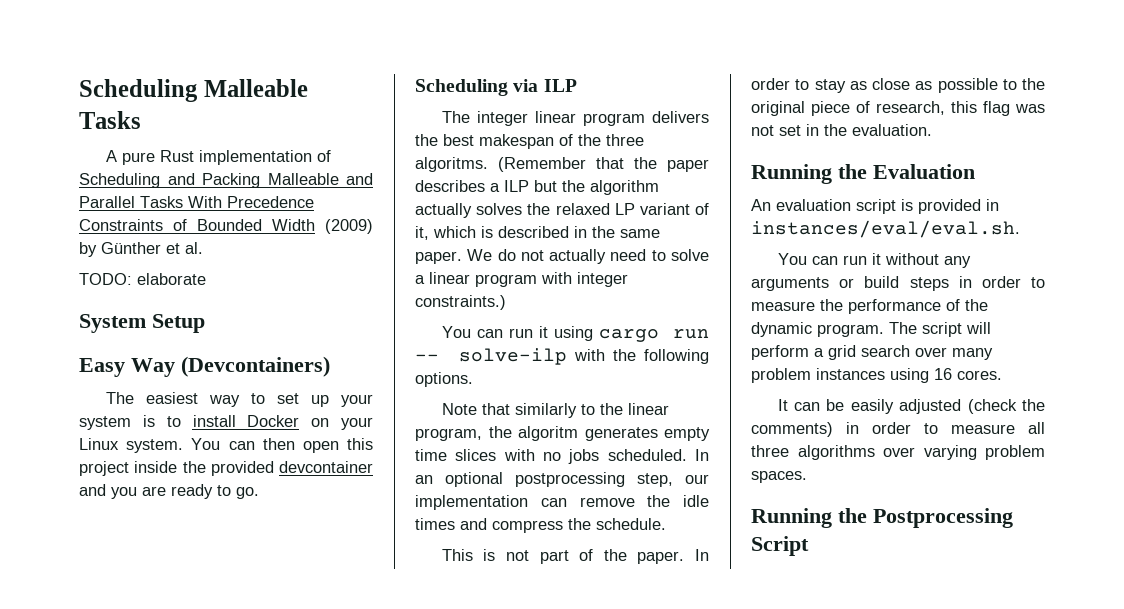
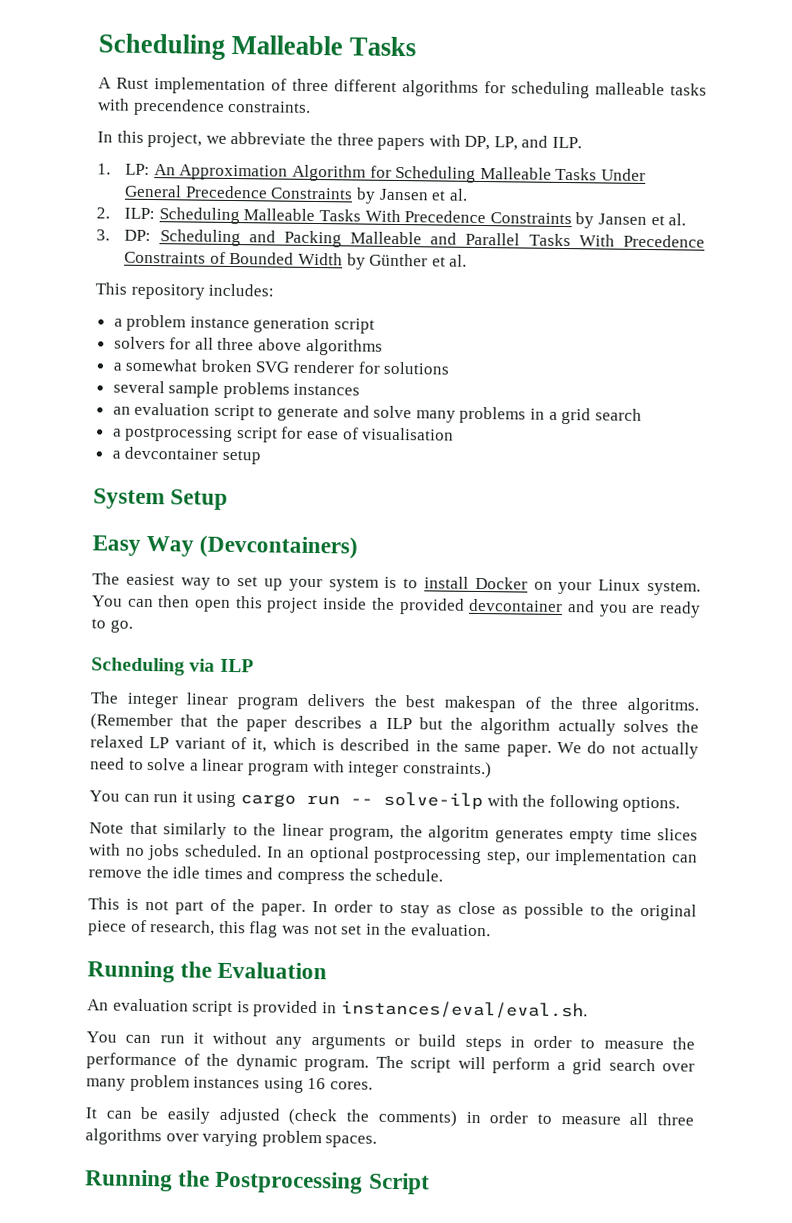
- A pure Rust implementation of Scheduling and Packing Malleable and Parallel Tasks With Precedence Constraints of Bounded Width (2009) by Günther et al.
+ A Rust implementation of three different algorithms for scheduling malleable tasks with precendence constraints.
+ In this project, we abbreviate the three papers with DP, LP, and ILP.
+ 1. LP: An Approximation Algorithm for Scheduling Malleable Tasks Under General Precedence Constraints by Jansen et al.
+ 2. ILP: Scheduling Malleable Tasks With Precedence Constraints by Jansen et al.
+ 3. DP: Scheduling and Packing Malleable and Parallel Tasks With Precedence Constraints of Bounded Width by Günther et al.
- TODO: elaborate
+ This repository includes:
+ a problem instance generation script
+ solvers for all three above algorithms
+ a somewhat broken SVG renderer for solutions
+ several sample problems instances
+ an evaluation script to generate and solve many problems in a grid search
+ a postprocessing script for ease of visualisation
+ a devcontainer setup

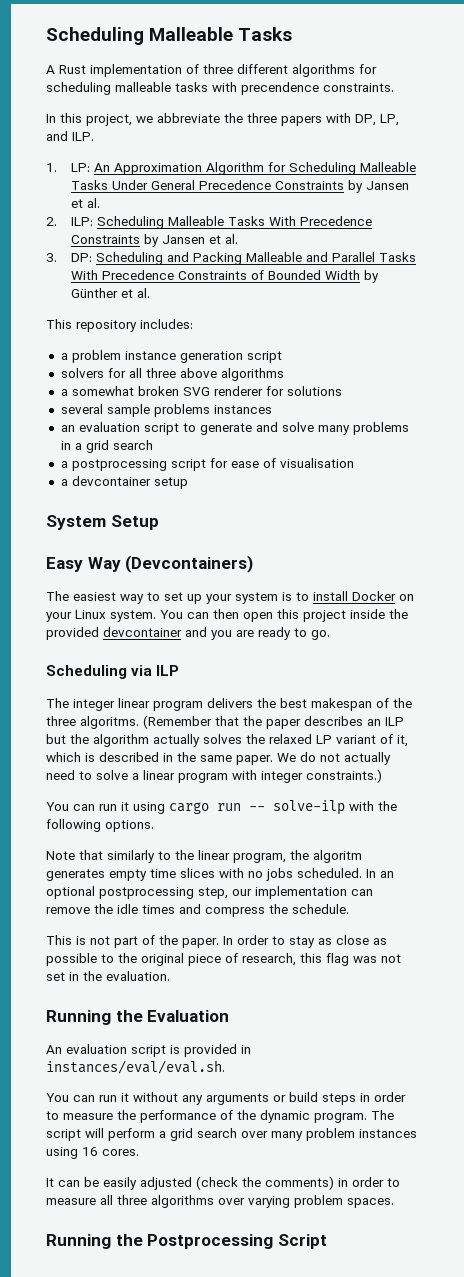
- (Remember that the paper describes a ILP but the algorithm actually solves the relaxed LP variant of it, which is described in the same paper.
+ (Remember that the paper describes an ILP but the algorithm actually solves the relaxed LP variant of it, which is described in the same paper.

